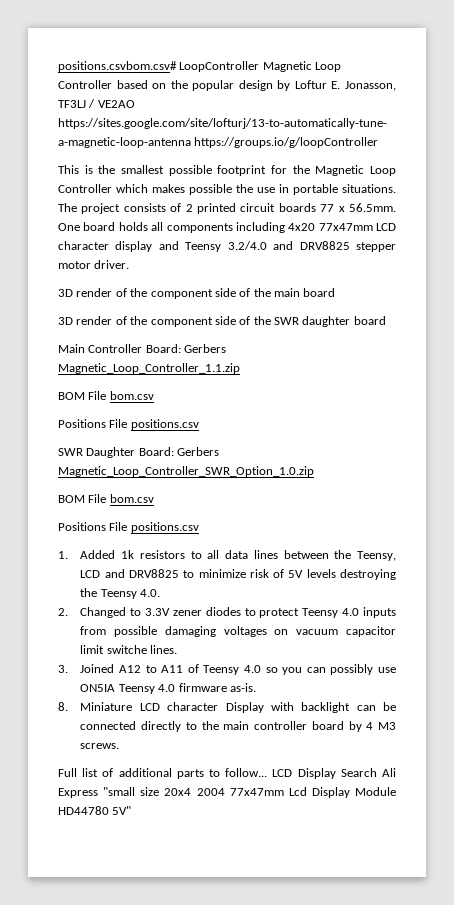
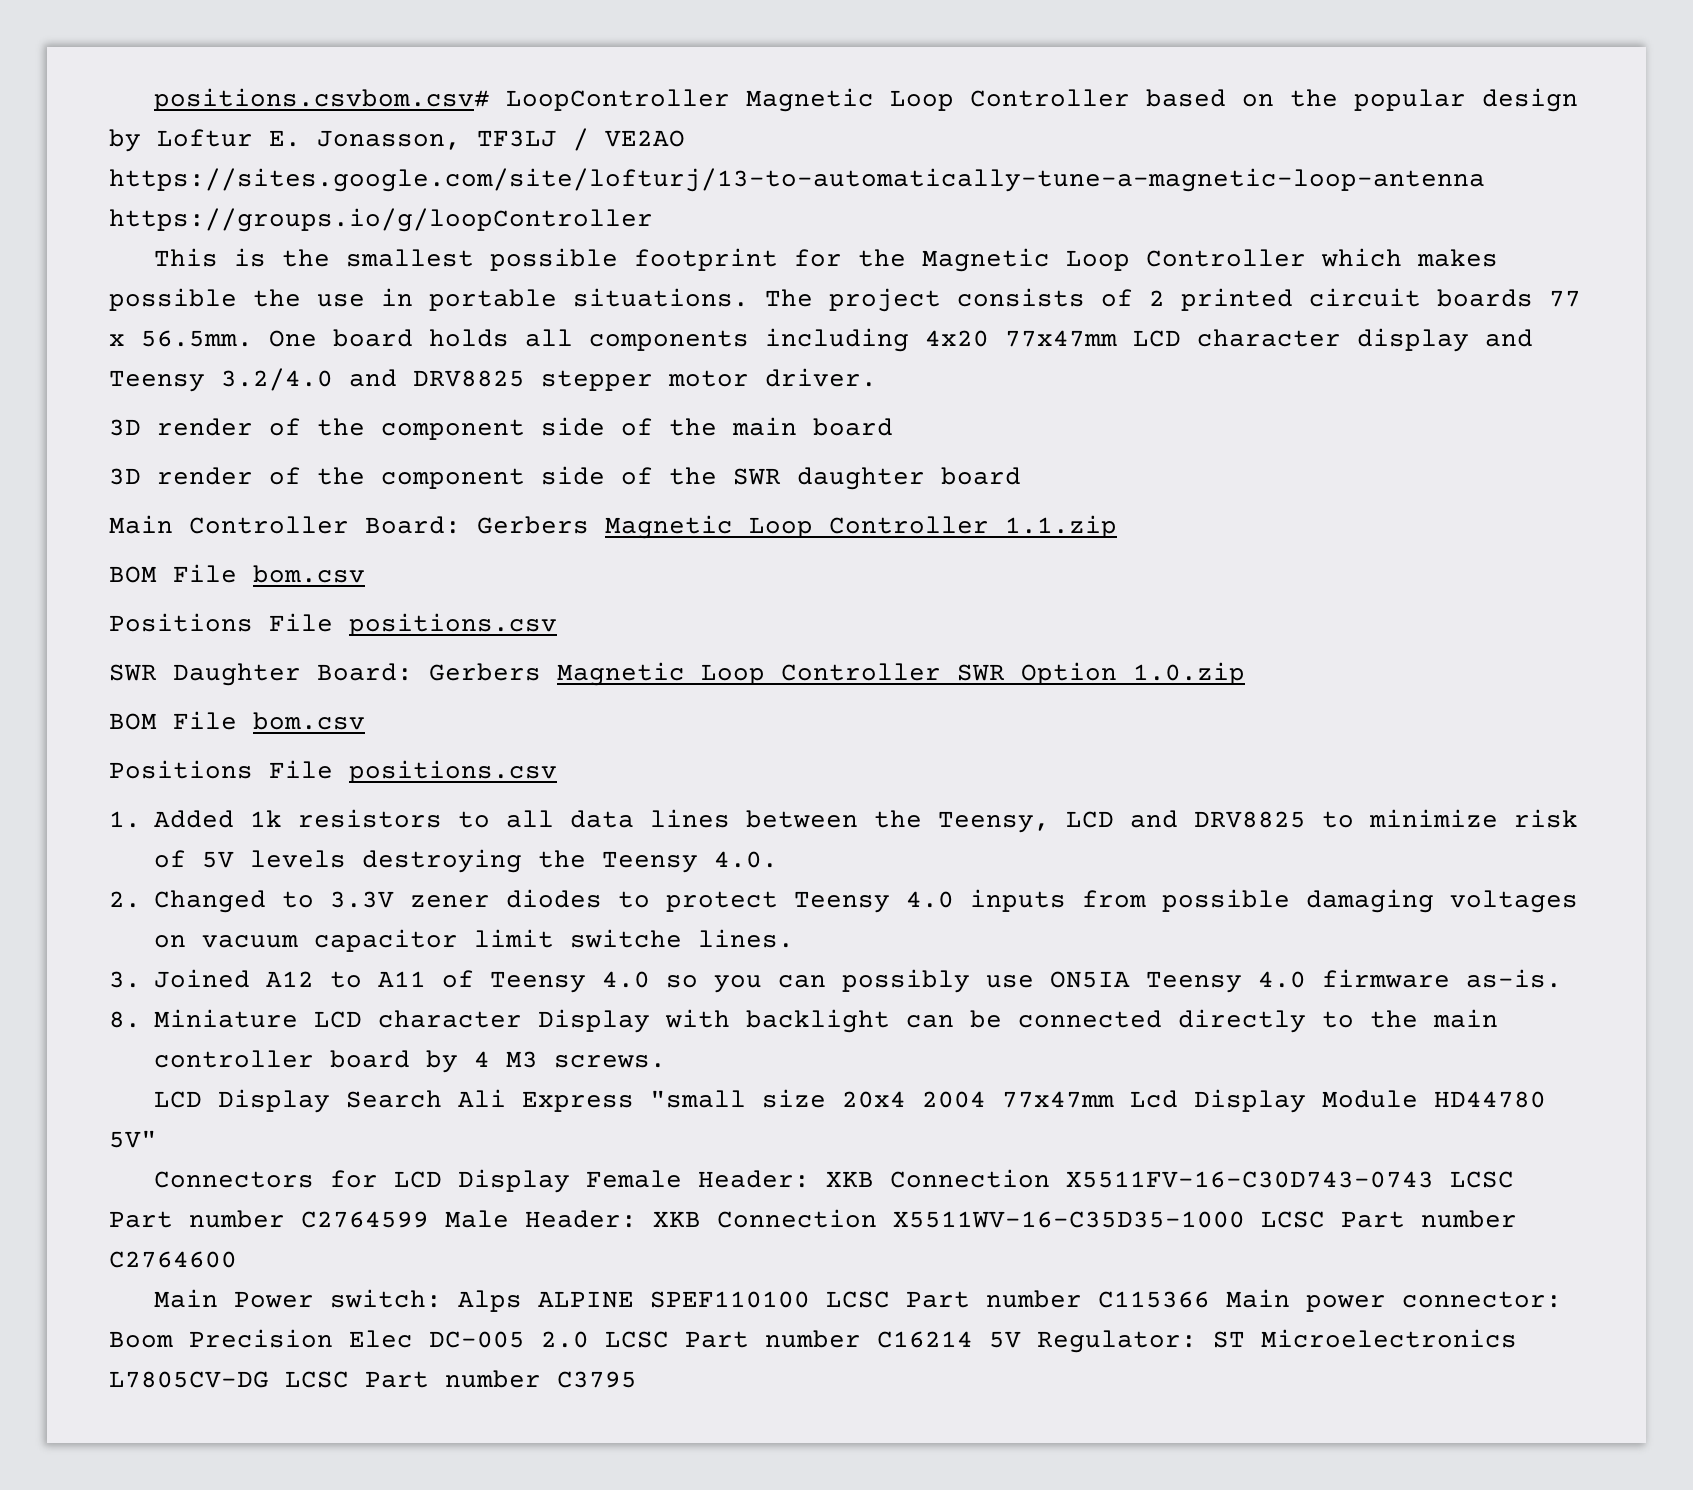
- Full list of additional parts to follow...
+ Connectors for LCD Display Female Header: XKB Connection X5511FV-16-C30D743-0743 LCSC Part number C2764599 Male Header: XKB Connection X5511WV-16-C35D35-1000 LCSC Part number C2764600
+ Main Power switch: Alps ALPINE SPEF110100 LCSC Part number C115366 Main power connector: Boom Precision Elec DC-005 2.0 LCSC Part number C16214 5V Regulator: ST Microelectronics L7805CV-DG LCSC Part number C3795

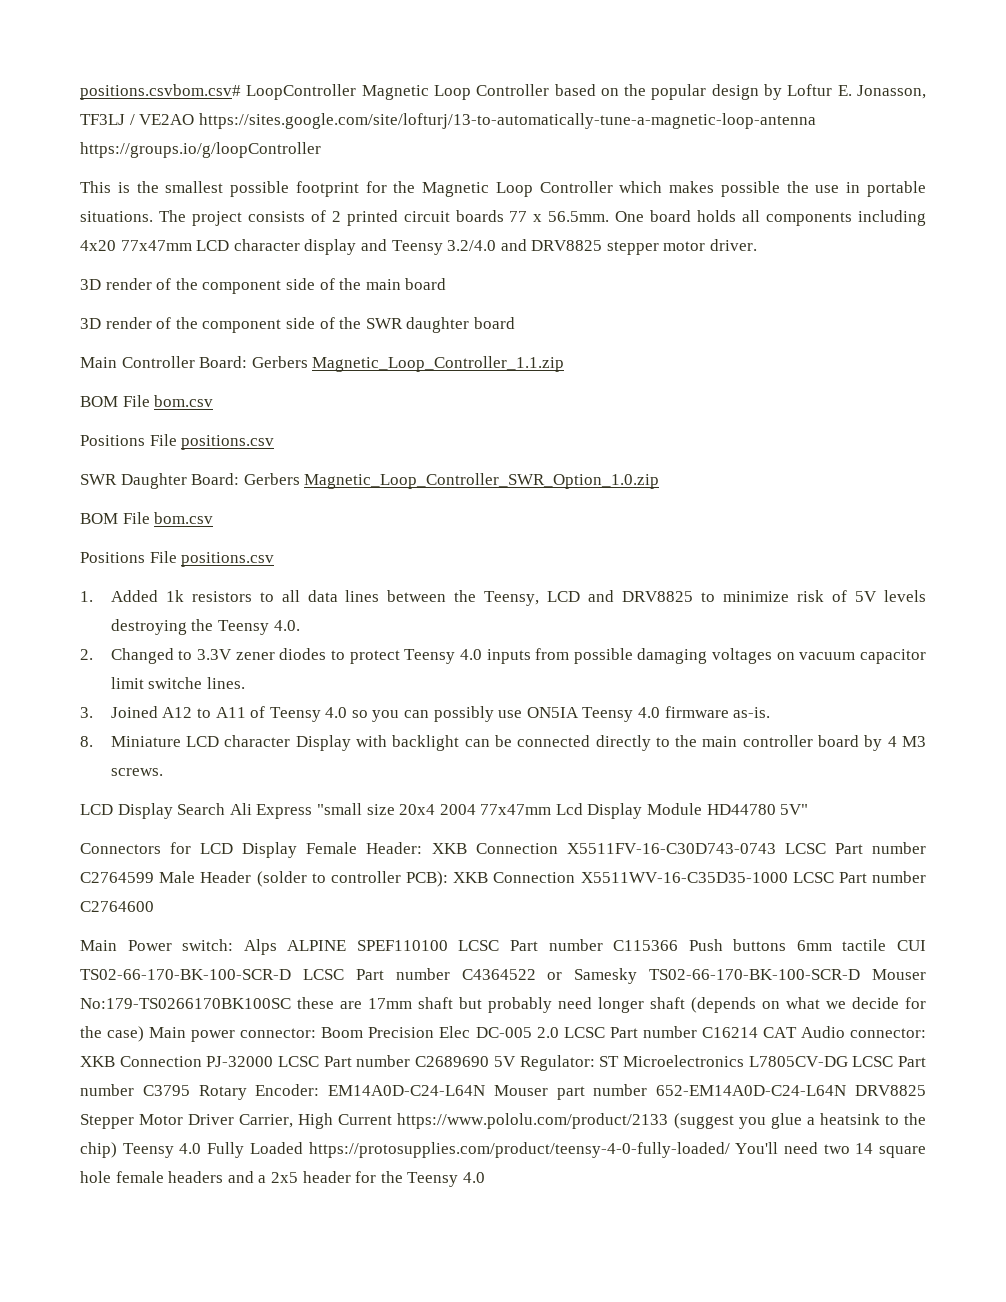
- Connectors for LCD Display Female Header: XKB Connection X5511FV-16-C30D743-0743 LCSC Part number C2764599 Male Header: XKB Connection X5511WV-16-C35D35-1000 LCSC Part number C2764600
+ Connectors for LCD Display Female Header: XKB Connection X5511FV-16-C30D743-0743 LCSC Part number C2764599 Male Header (solder to controller PCB): XKB Connection X5511WV-16-C35D35-1000 LCSC Part number C2764600
- Main Power switch: Alps ALPINE SPEF110100 LCSC Part number C115366 Main power connector: Boom Precision Elec DC-005 2.0 LCSC Part number C16214 5V Regulator: ST Microelectronics L7805CV-DG LCSC Part number C3795
+ Main Power switch: Alps ALPINE SPEF110100 LCSC Part number C115366 Push buttons 6mm tactile CUI TS02-66-170-BK-100-SCR-D LCSC Part number C4364522 or Samesky TS02-66-170-BK-100-SCR-D Mouser No:179-TS0266170BK100SC these are 17mm shaft but probably need longer shaft (depends on what we decide for the case) Main power connector: Boom Precision Elec DC-005 2.0 LCSC Part number C16214 CAT Audio connector: XKB Connection PJ-32000 LCSC Part number C2689690 5V Regulator: ST Microelectronics L7805CV-DG LCSC Part number C3795 Rotary Encoder: EM14A0D-C24-L64N Mouser part number 652-EM14A0D-C24-L64N DRV8825 Stepper Motor Driver Carrier, High Current https://www.pololu.com/product/2133 (suggest you glue a heatsink to the chip) Teensy 4.0 Fully Loaded https://protosupplies.com/product/teensy-4-0-fully-loaded/ You'll need two 14 square hole female headers and a 2x5 header for the Teensy 4.0

